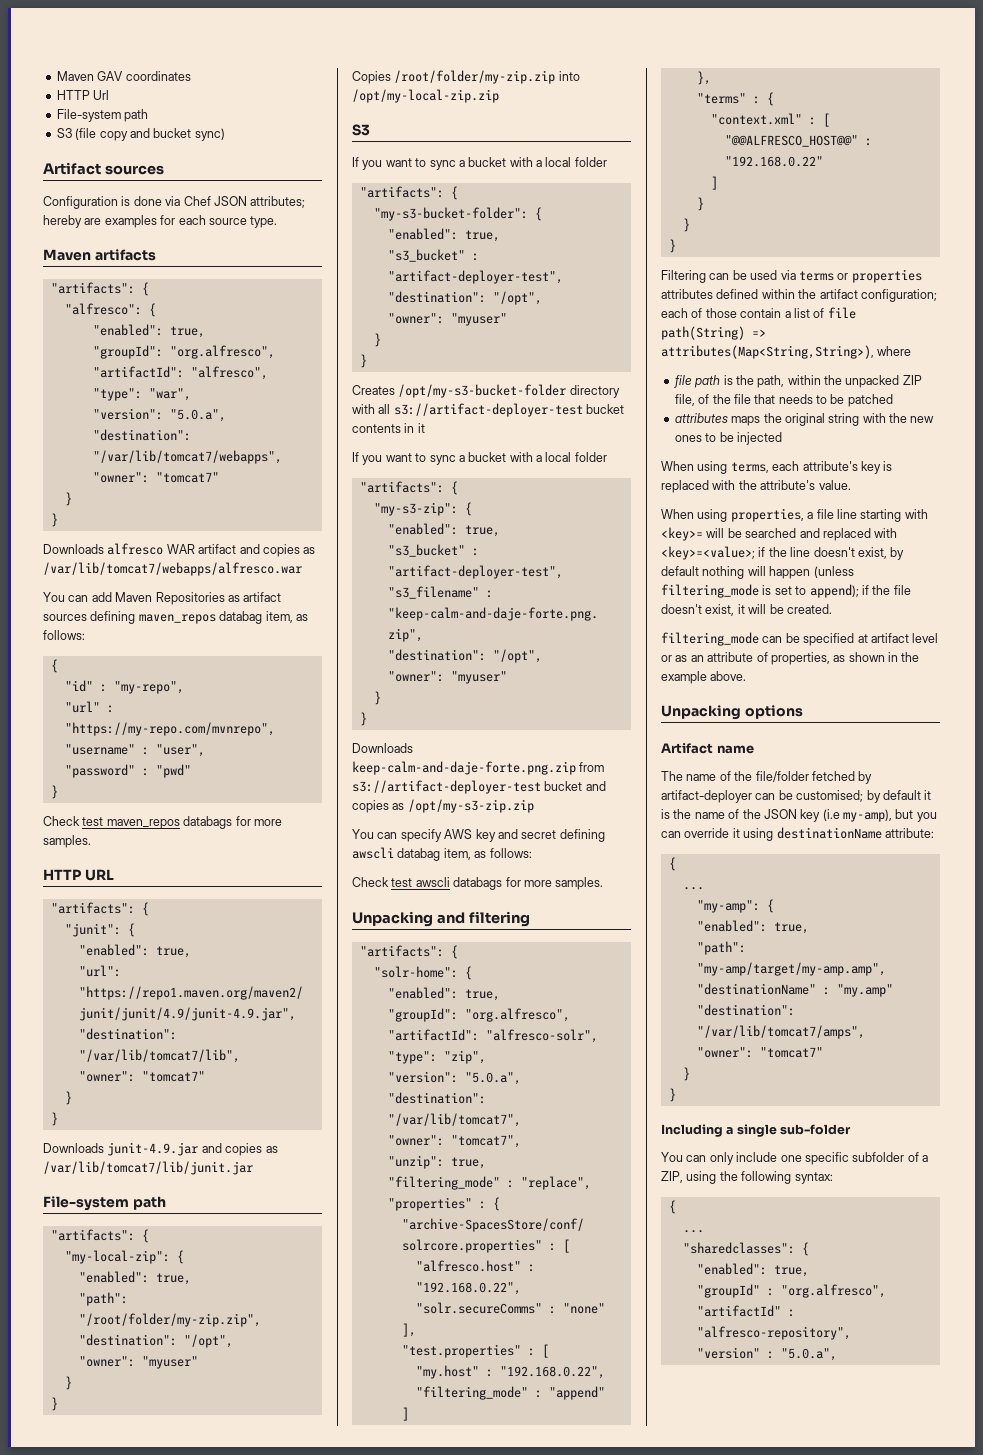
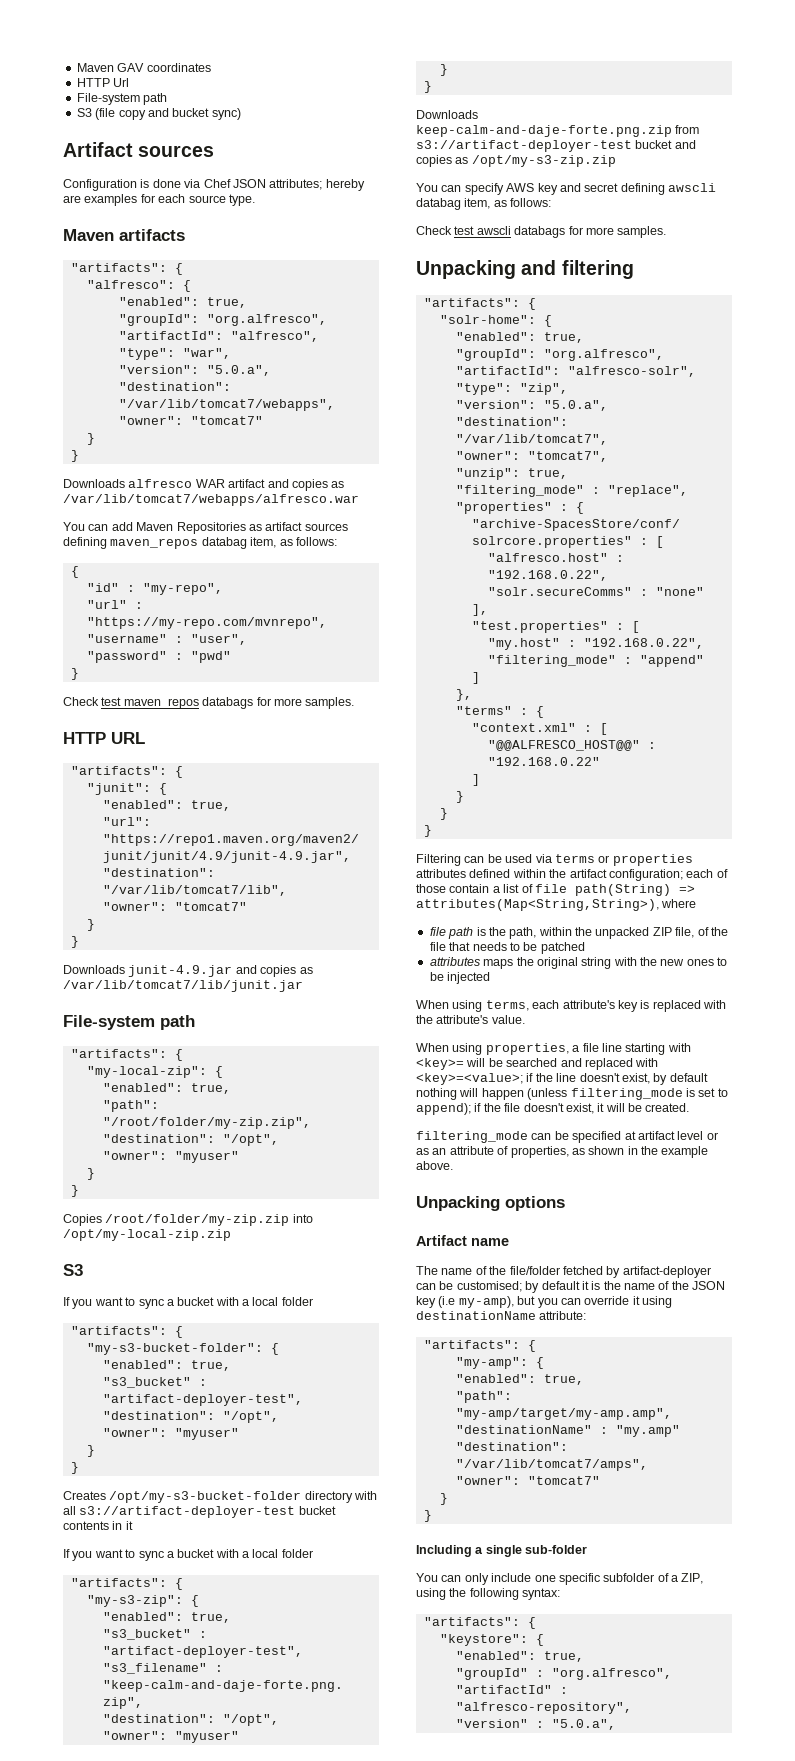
  The name of the file/folder fetched by artifact-deployer can be customised; by default it is the name of the JSON key (i.e my-amp), but you can override it using destinationName attribute:
- {
- ...
+ "artifacts": {
  You can only include one specific subfolder of a ZIP, using the following syntax:
- {
- ...
- "sharedclasses": {
+ "artifacts": {
+ "keystore": {

